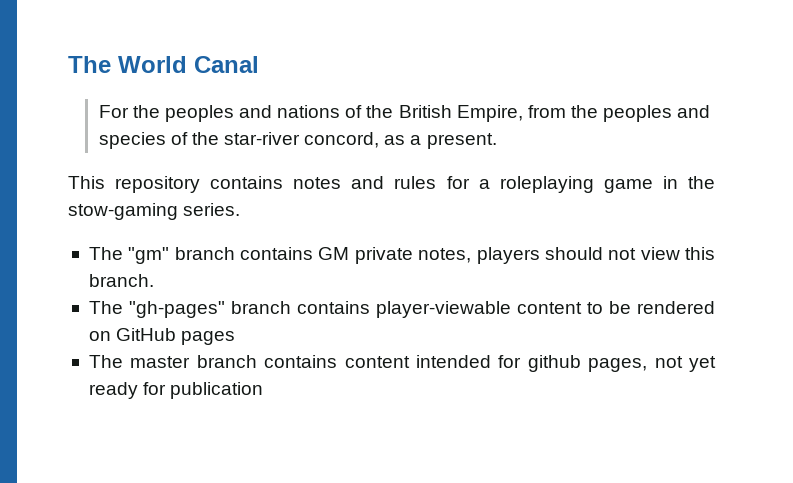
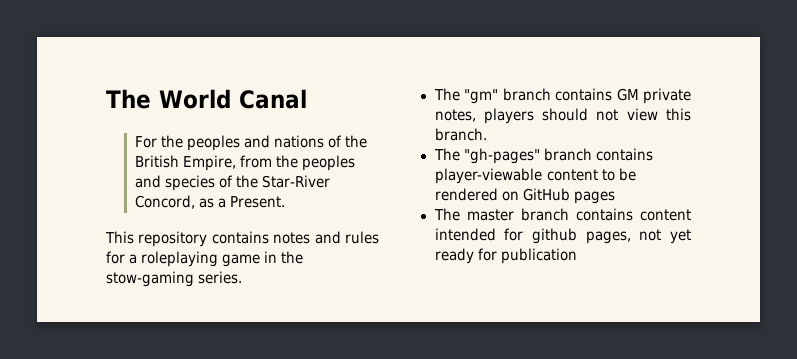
- For the peoples and nations of the British Empire, from the peoples and species of the star-river concord, as a present.
+ For the peoples and nations of the British Empire, from the peoples and species of the Star-River Concord, as a Present.

